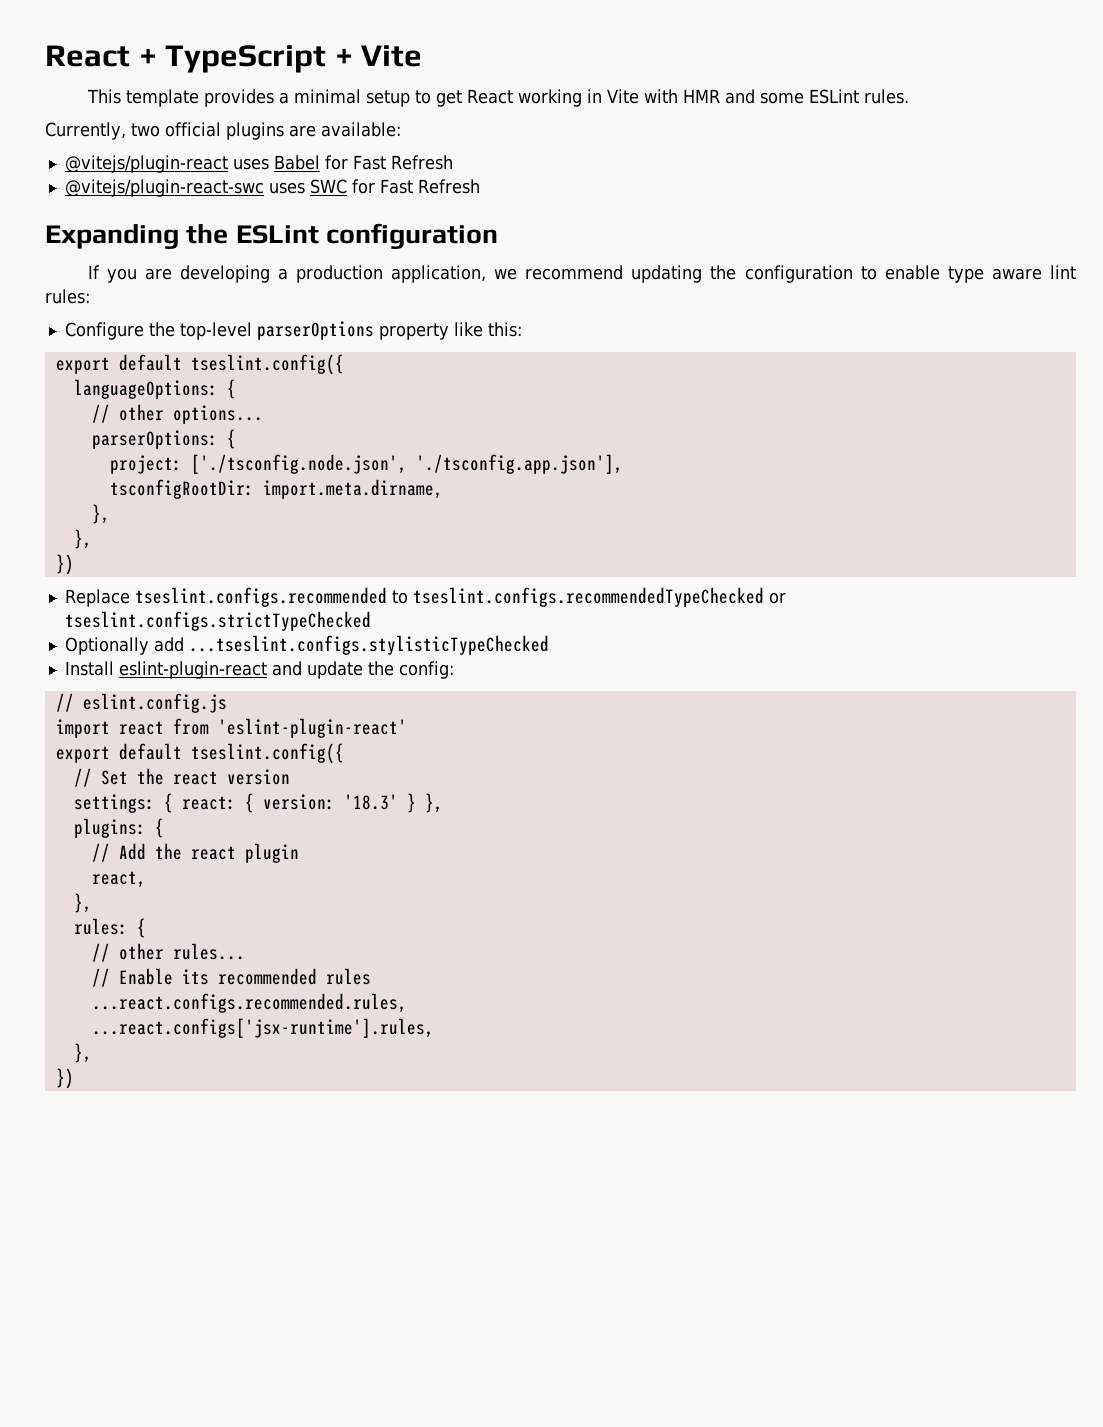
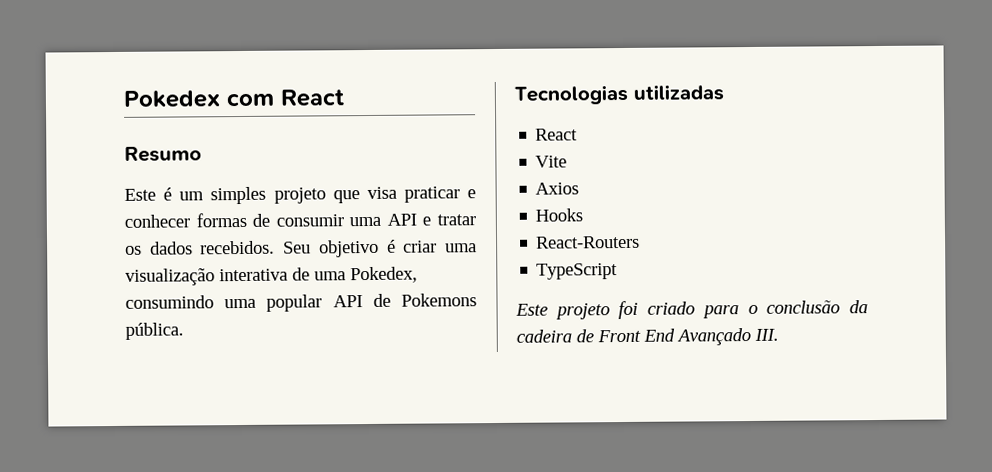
- React + TypeScript + Vite
- This template provides a minimal setup to get React working in Vite with HMR and some ESLint rules.
- Currently, two official plugins are available:
- @vitejs/plugin-react uses Babel for Fast Refresh
- @vitejs/plugin-react-swc uses SWC for Fast Refresh
- Expanding the ESLint configuration
- If you are developing a production application, we recommend updating the configuration to enable type aware lint rules:
- Configure the top-level parserOptions property like this:
- export default tseslint.config({
- languageOptions: {
- // other options...
- parserOptions: {
- project: ['./tsconfig.node.json', './tsconfig.app.json'],
- tsconfigRootDir: import.meta.dirname,
- },
- },
- })
- Replace tseslint.configs.recommended to tseslint.configs.recommendedTypeChecked or tseslint.configs.strictTypeChecked
- Optionally add ...tseslint.configs.stylisticTypeChecked
- Install eslint-plugin-react and update the config:
- // eslint.config.js
- import react from 'eslint-plugin-react'
- export default tseslint.config({
- // Set the react version
- settings: { react: { version: '18.3' } },
- plugins: {
- // Add the react plugin
- react,
- },
- rules: {
- // other rules...
- // Enable its recommended rules
- ...react.configs.recommended.rules,
- ...react.configs['jsx-runtime'].rules,
- },
- })
+ Pokedex com React
+ Resumo
+ Este é um simples projeto que visa praticar e conhecer formas de consumir uma API e tratar os dados recebidos. Seu objetivo é criar uma visualização interativa de uma Pokedex, consumindo uma popular API de Pokemons pública.
+ Tecnologias utilizadas
+ React
+ Vite
+ Axios
+ Hooks
+ React-Routers
+ TypeScript
+ Este projeto foi criado para o conclusão da cadeira de Front End Avançado III.

